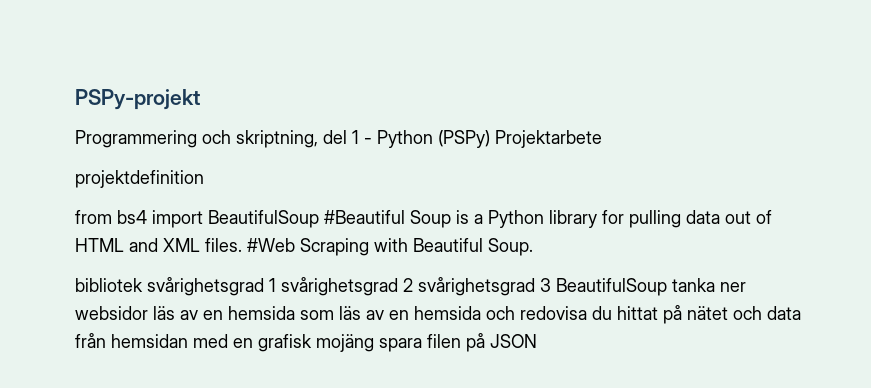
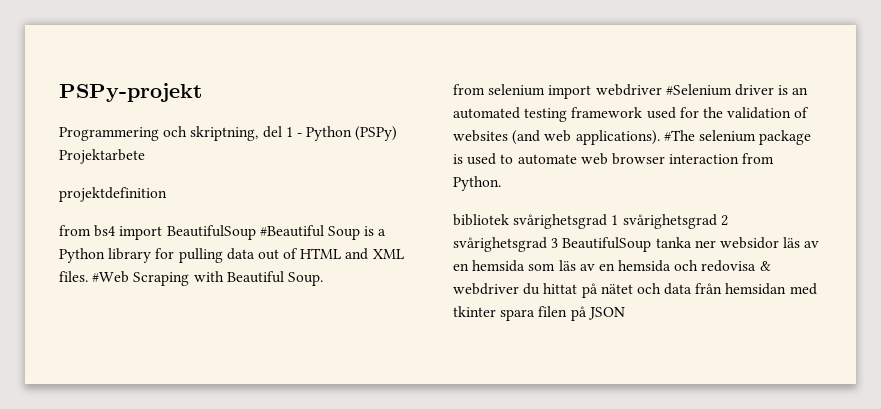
+ from selenium import webdriver #Selenium driver is an automated testing framework used for the validation of websites (and web applications). #The selenium package is used to automate web browser interaction from Python.
- bibliotek svårighetsgrad 1 svårighetsgrad 2 svårighetsgrad 3 BeautifulSoup tanka ner websidor läs av en hemsida som läs av en hemsida och redovisa du hittat på nätet och data från hemsidan med en grafisk mojäng spara filen på JSON
+ bibliotek svårighetsgrad 1 svårighetsgrad 2 svårighetsgrad 3 BeautifulSoup tanka ner websidor läs av en hemsida som läs av en hemsida och redovisa & webdriver du hittat på nätet och data från hemsidan med tkinter spara filen på JSON

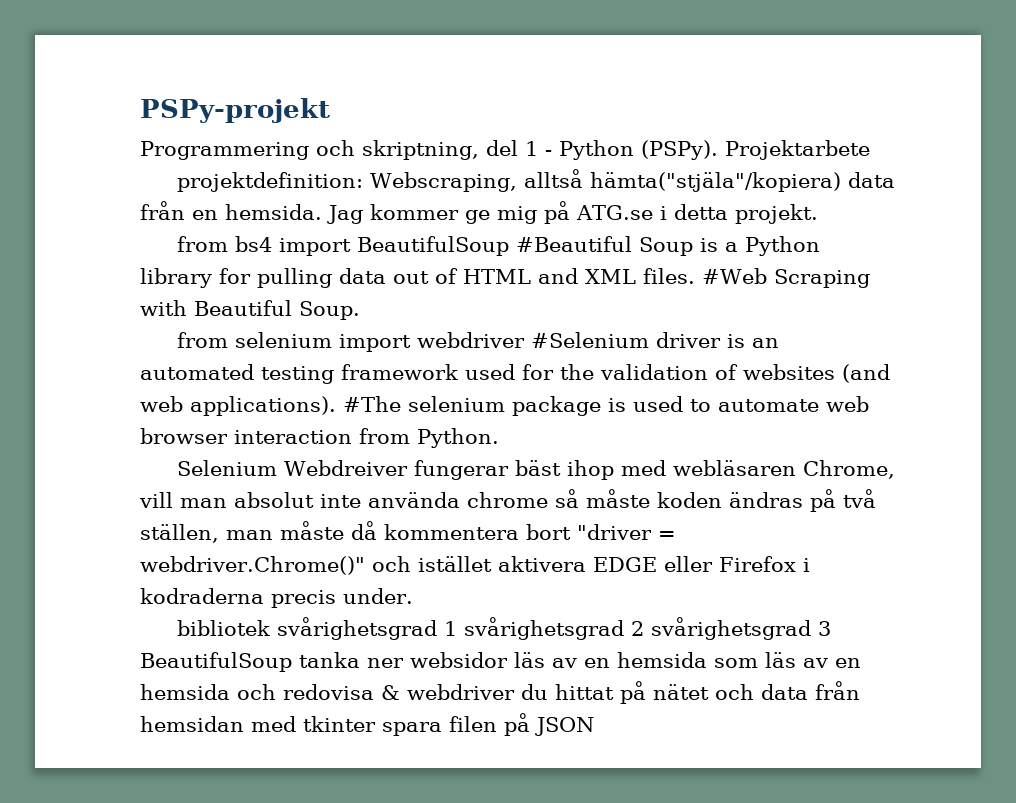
- Programmering och skriptning, del 1 - Python (PSPy) Projektarbete
+ Programmering och skriptning, del 1 - Python (PSPy). Projektarbete
- projektdefinition
+ projektdefinition: Webscraping, alltså hämta("stjäla"/kopiera) data från en hemsida. Jag kommer ge mig på ATG.se i detta projekt.
+ Selenium Webdreiver fungerar bäst ihop med webläsaren Chrome, vill man absolut inte använda chrome så måste koden ändras på två ställen, man måste då kommentera bort "driver = webdriver.Chrome()" och istället aktivera EDGE eller Firefox i kodraderna precis under.

